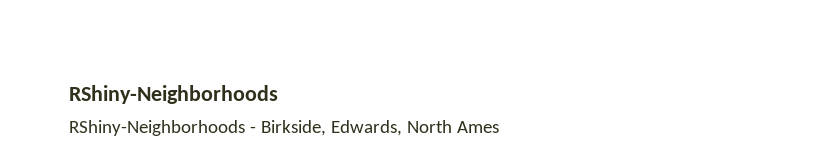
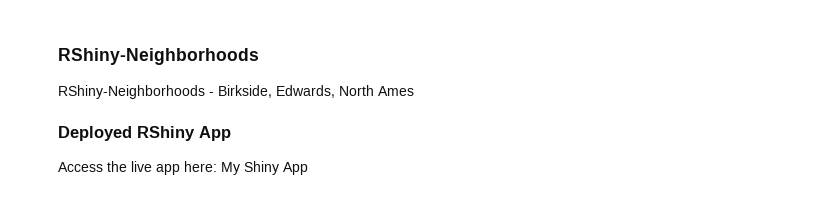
+ Deployed RShiny App
+ Access the live app here: My Shiny App

